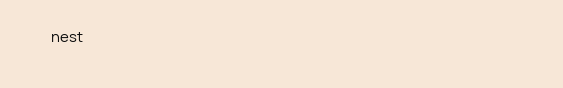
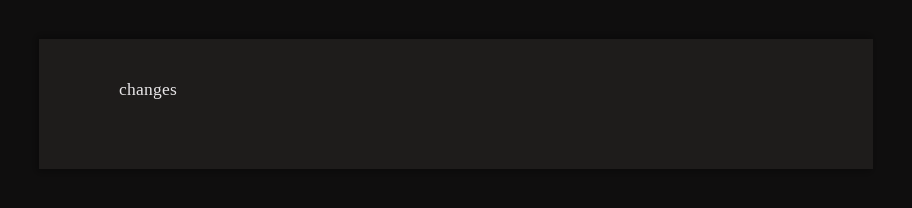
- nest
+ changes

